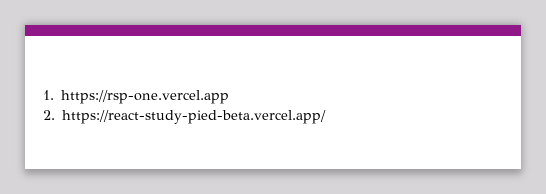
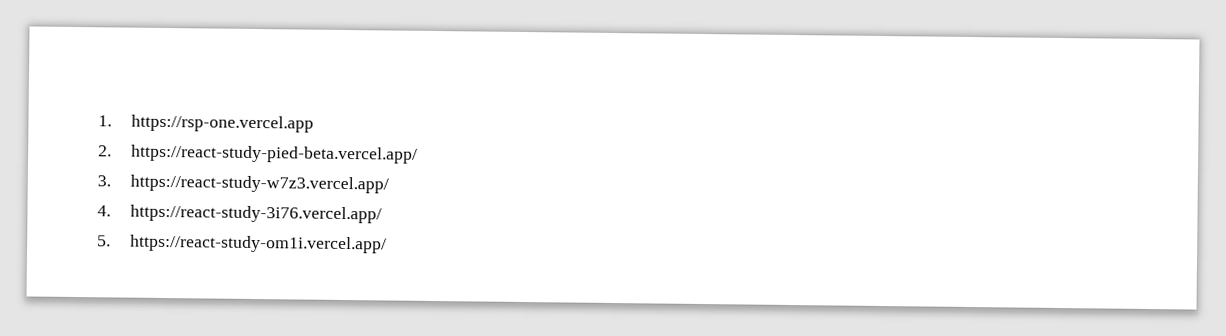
+ 3. https://react-study-w7z3.vercel.app/
+ 4. https://react-study-3i76.vercel.app/
+ 5. https://react-study-om1i.vercel.app/

